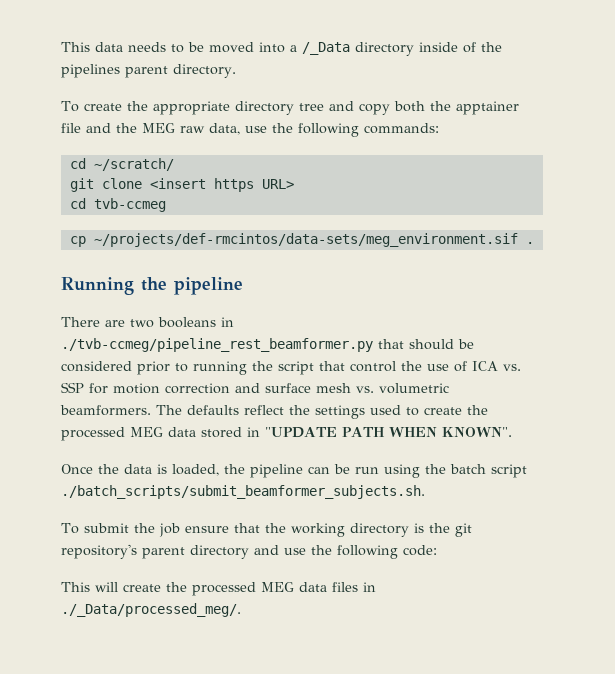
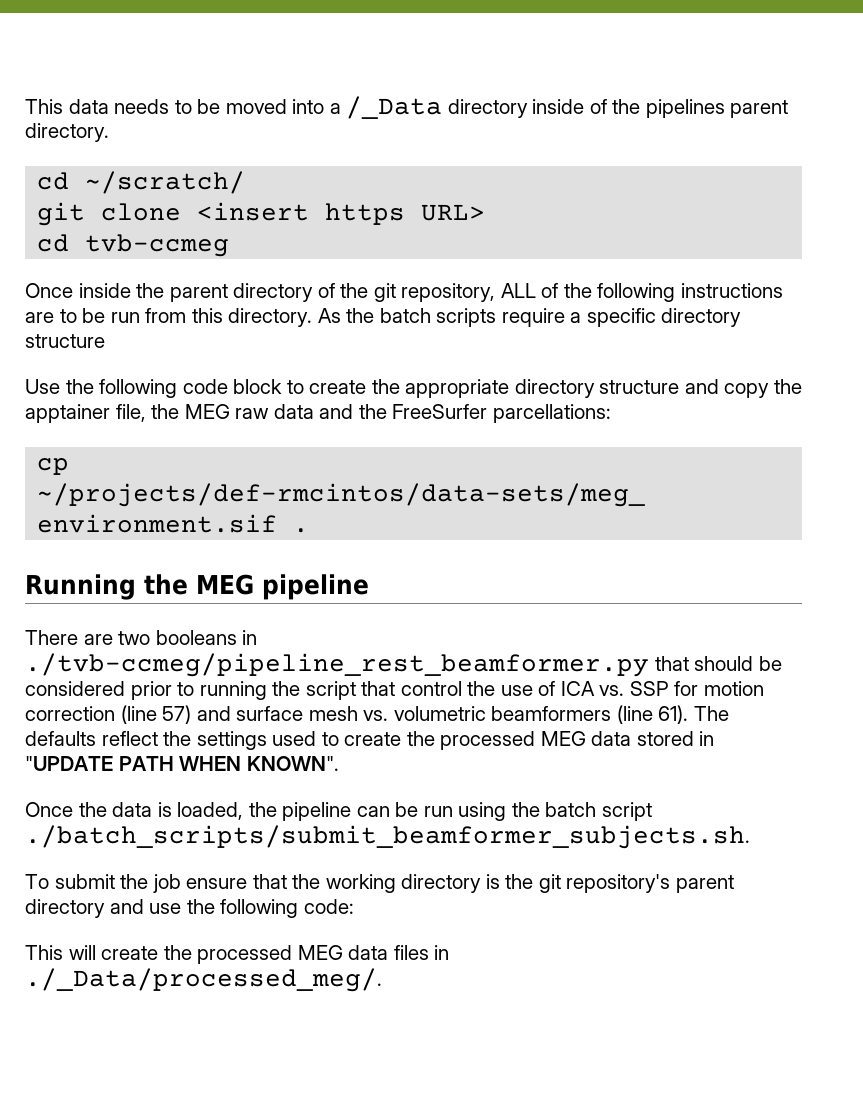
- To create the appropriate directory tree and copy both the apptainer file and the MEG raw data, use the following commands:
+ Once inside the parent directory of the git repository, ALL of the following instructions are to be run from this directory. As the batch scripts require a specific directory structure
+ Use the following code block to create the appropriate directory structure and copy the apptainer file, the MEG raw data and the FreeSurfer parcellations:
- Running the pipeline
+ Running the MEG pipeline
- There are two booleans in ./tvb-ccmeg/pipeline_rest_beamformer.py that should be considered prior to running the script that control the use of ICA vs. SSP for motion correction and surface mesh vs. volumetric beamformers.
+ There are two booleans in ./tvb-ccmeg/pipeline_rest_beamformer.py that should be considered prior to running the script that control the use of ICA vs. SSP for motion correction (line 57) and surface mesh vs. volumetric beamformers (line 61).

